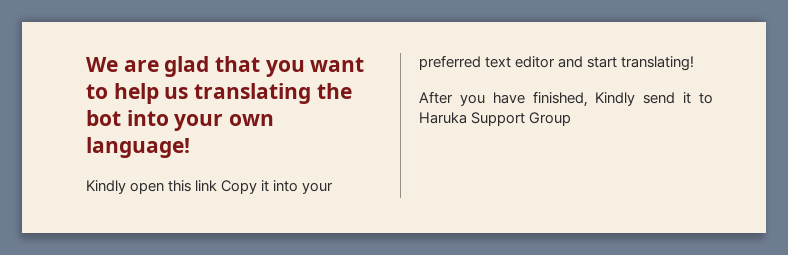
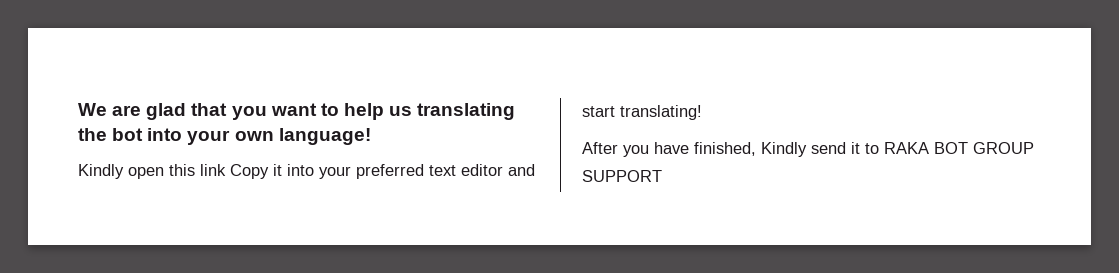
- After you have finished, Kindly send it to Haruka Support Group
+ After you have finished, Kindly send it to RAKA BOT GROUP SUPPORT

